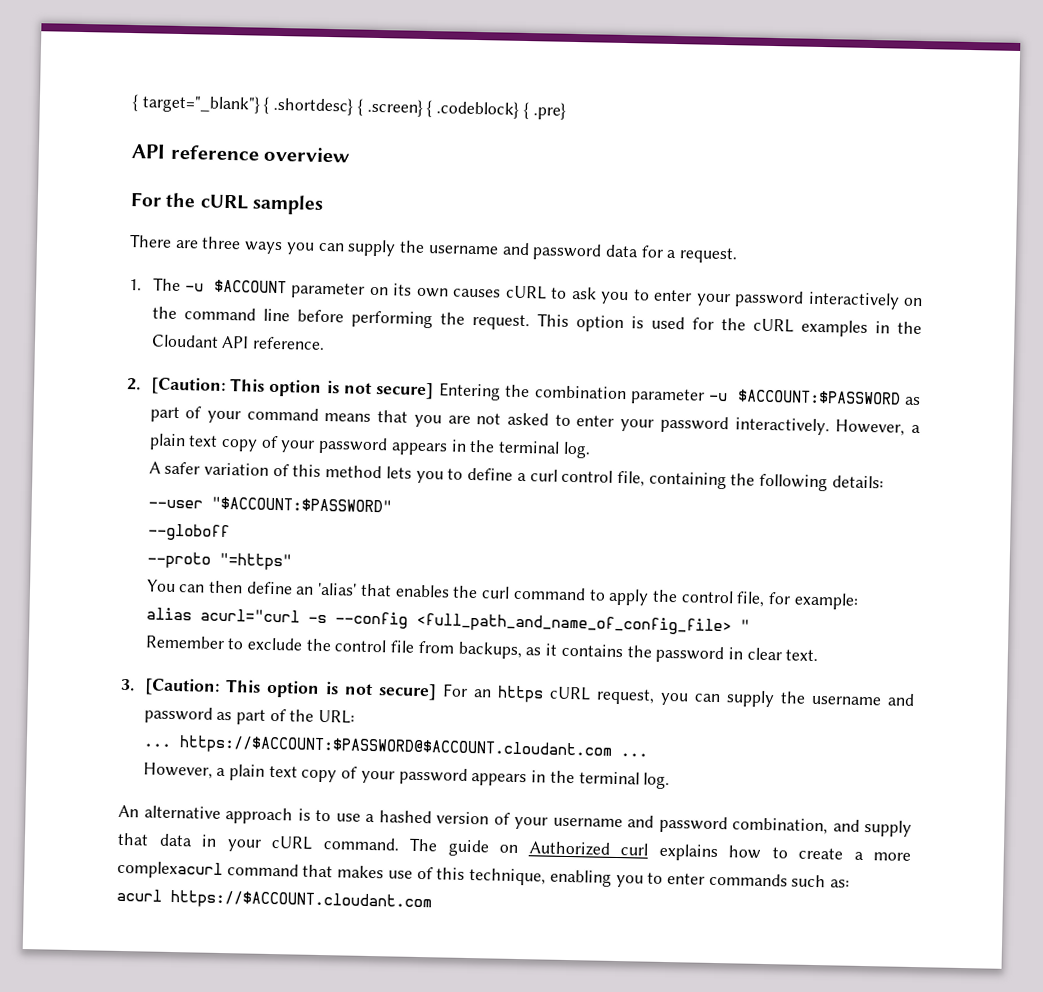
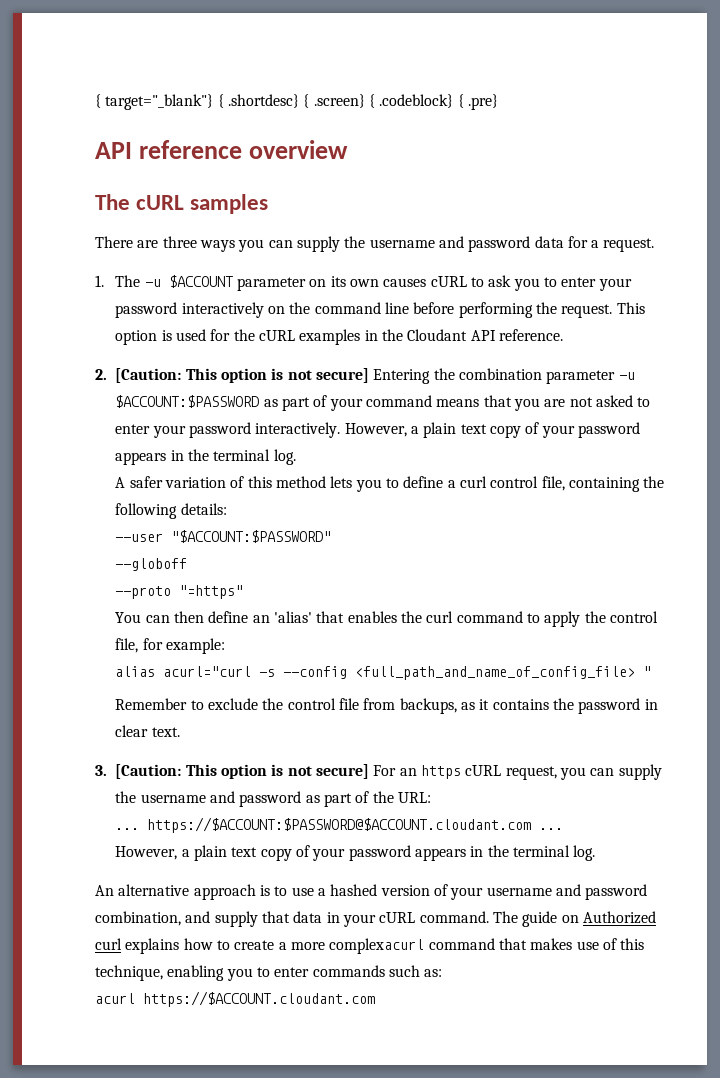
- For the cURL samples
+ The cURL samples

